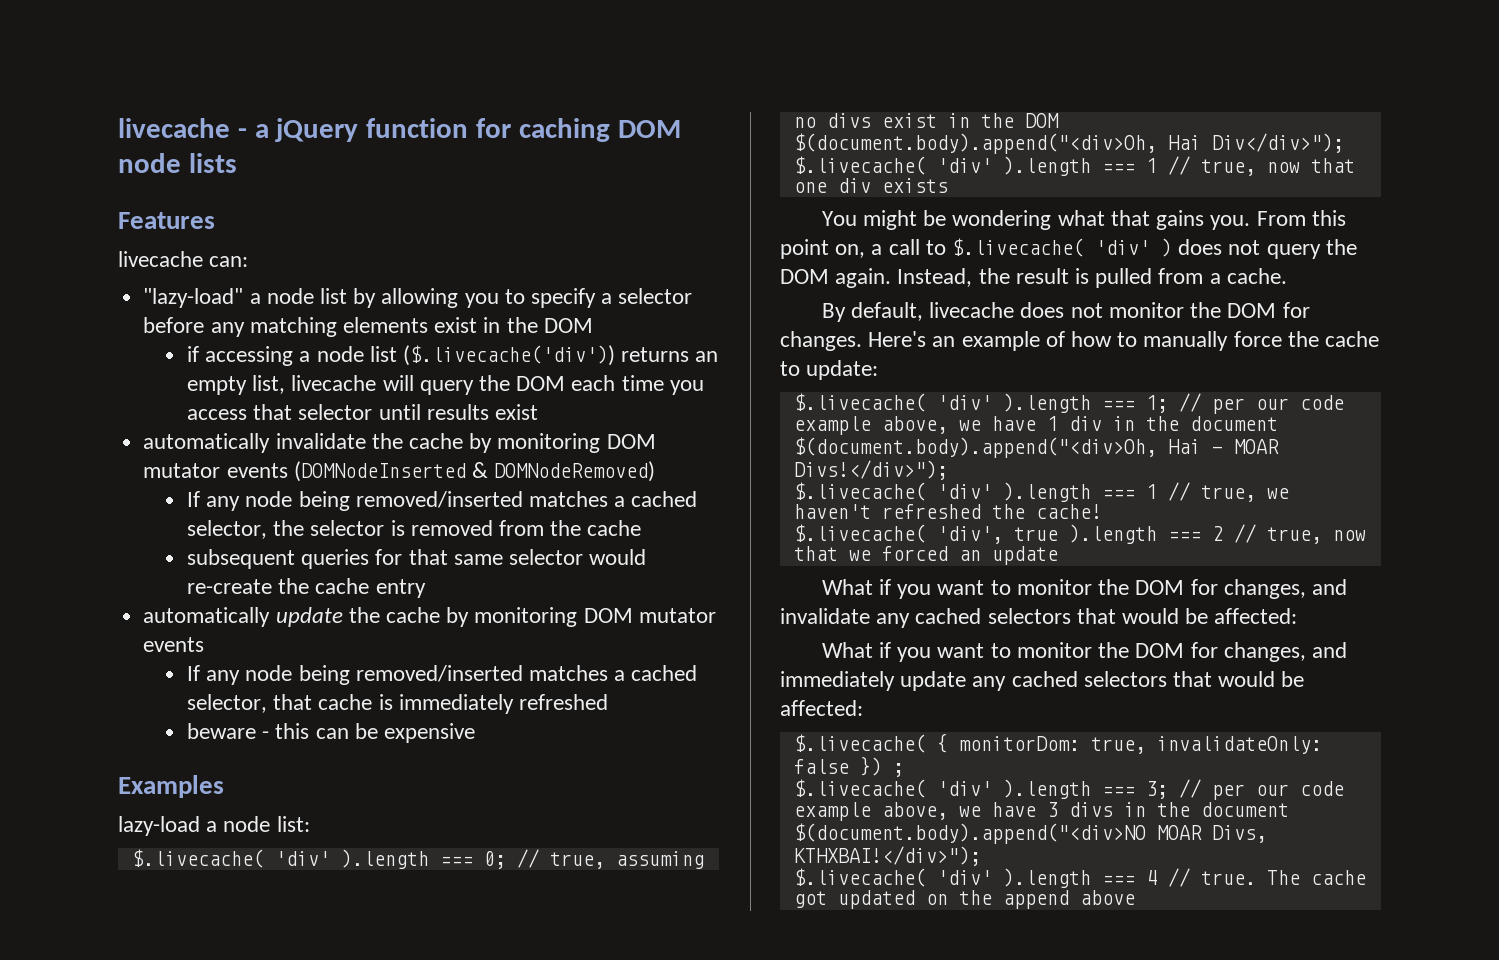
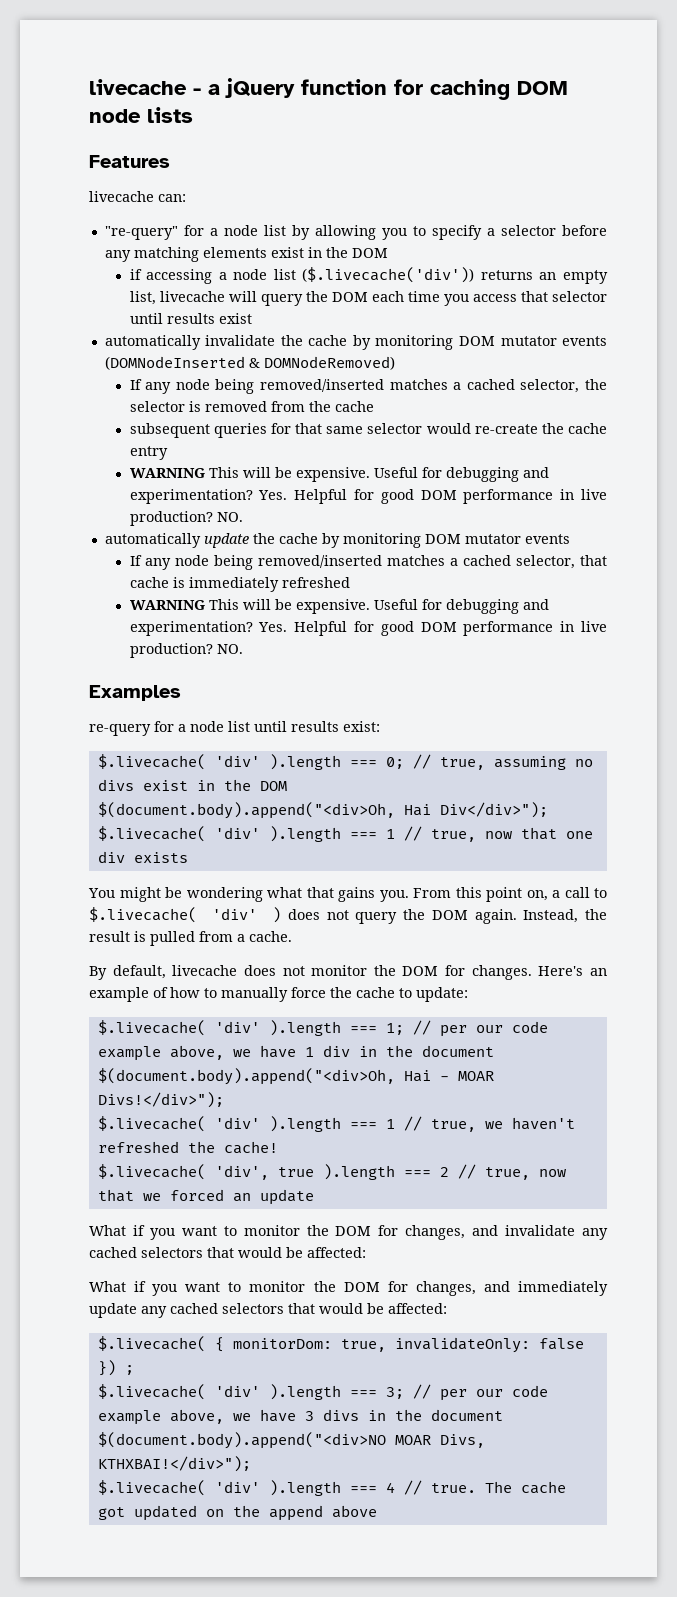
- "lazy-load" a node list by allowing you to specify a selector before any matching elements exist in the DOM
+ "re-query" for a node list by allowing you to specify a selector before any matching elements exist in the DOM
  subsequent queries for that same selector would re-create the cache entry
+ WARNING This will be expensive. Useful for debugging and experimentation? Yes. Helpful for good DOM performance in live production? NO.
  If any node being removed/inserted matches a cached selector, that cache is immediately refreshed
- beware - this can be expensive
+ WARNING This will be expensive. Useful for debugging and experimentation? Yes. Helpful for good DOM performance in live production? NO.
  Examples
- lazy-load a node list:
+ re-query for a node list until results exist:

